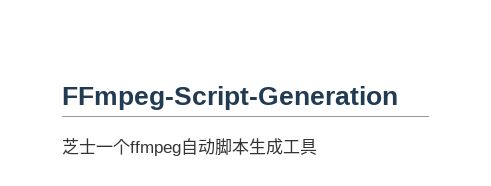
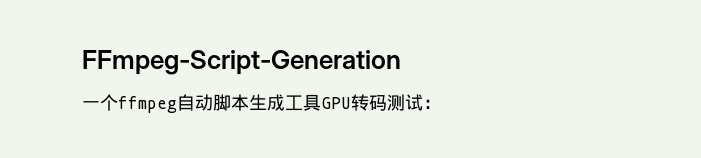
- 芝士一个ffmpeg自动脚本生成工具
+ 一个ffmpeg自动脚本生成工具GPU转码测试：

